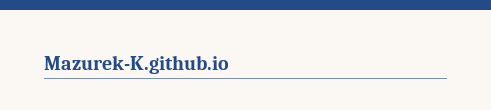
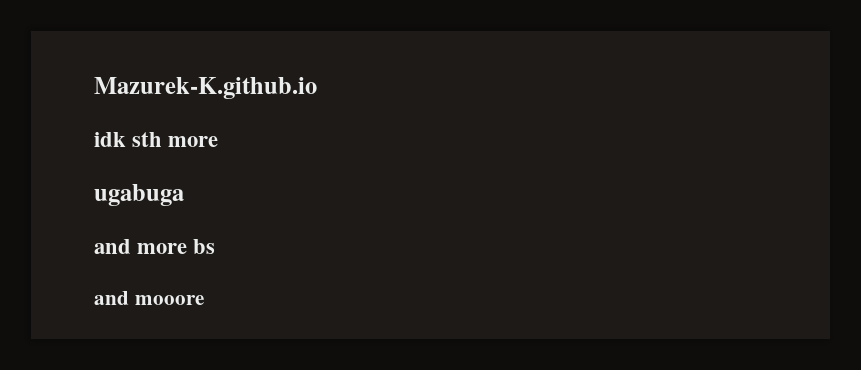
+ idk sth more
+ ugabuga
+ and more bs
+ and mooore

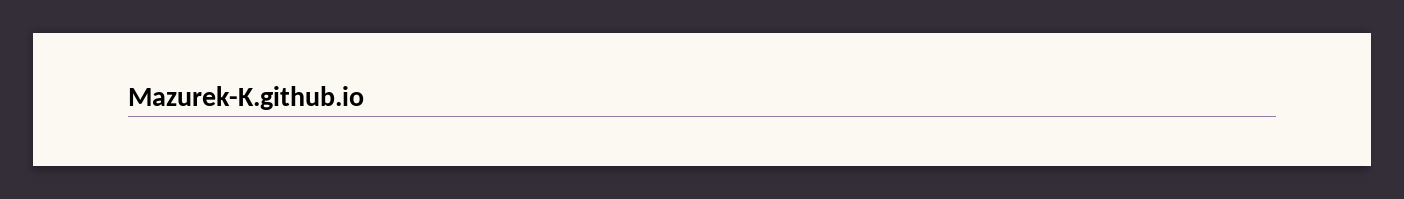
- idk sth more
- ugabuga
- and more bs
- and mooore

